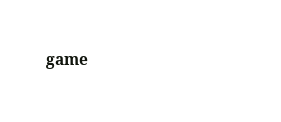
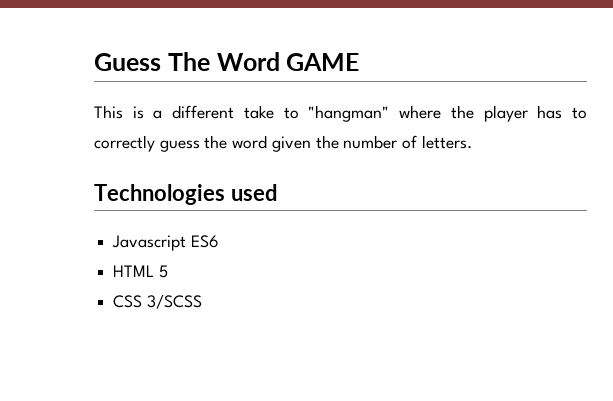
- game
+ Guess The Word GAME
+ This is a different take to "hangman" where the player has to correctly guess the word given the number of letters.
+ Technologies used
+ Javascript ES6
+ HTML 5
+ CSS 3/SCSS

